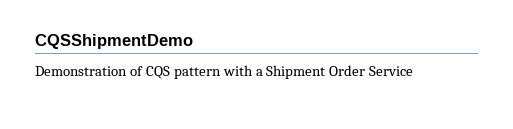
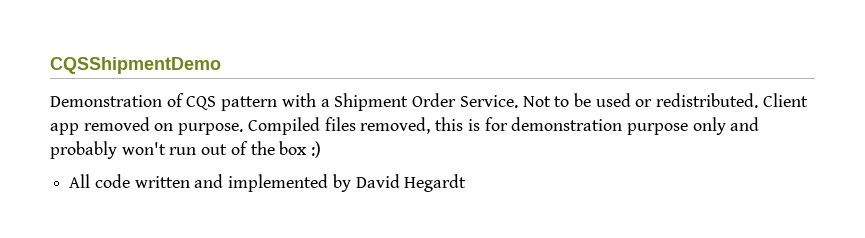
- Demonstration of CQS pattern with a Shipment Order Service
+ Demonstration of CQS pattern with a Shipment Order Service. Not to be used or redistributed. Client app removed on purpose. Compiled files removed, this is for demonstration purpose only and probably won't run out of the box :)
+ All code written and implemented by David Hegardt

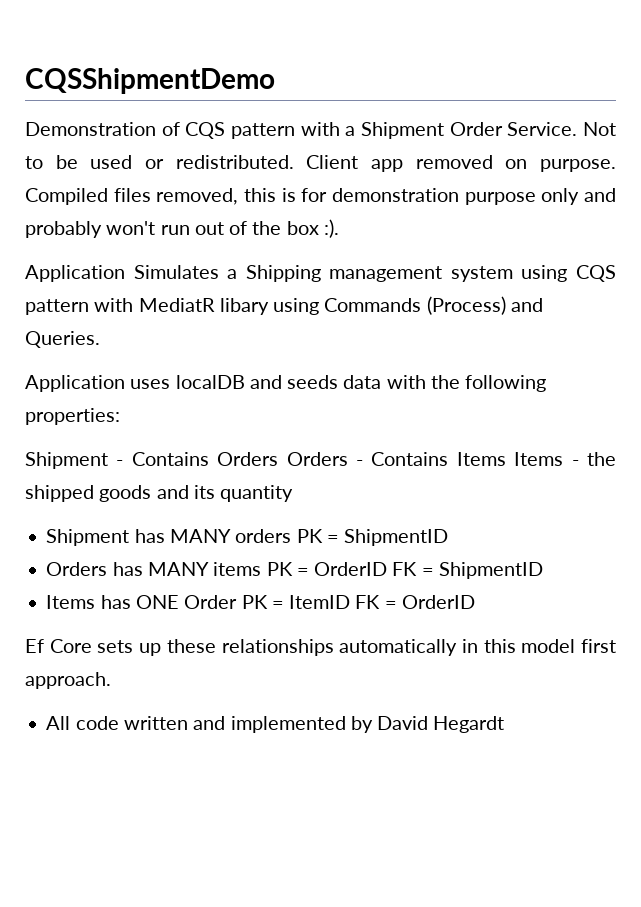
- Compiled files removed, this is for demonstration purpose only and probably won't run out of the box :)
+ Compiled files removed, this is for demonstration purpose only and probably won't run out of the box :).
+ Application Simulates a Shipping management system using CQS pattern with MediatR libary using Commands (Process) and Queries.
+ Application uses localDB and seeds data with the following properties:
+ Shipment - Contains Orders Orders - Contains Items Items - the shipped goods and its quantity
+ Shipment has MANY orders PK = ShipmentID
+ Orders has MANY items PK = OrderID FK = ShipmentID
+ Items has ONE Order PK = ItemID FK = OrderID
+ Ef Core sets up these relationships automatically in this model first approach.

